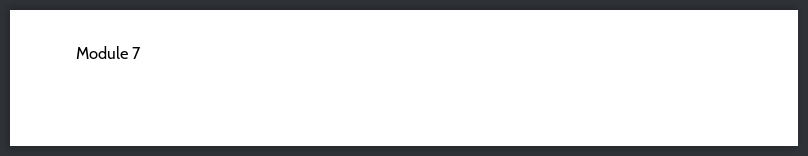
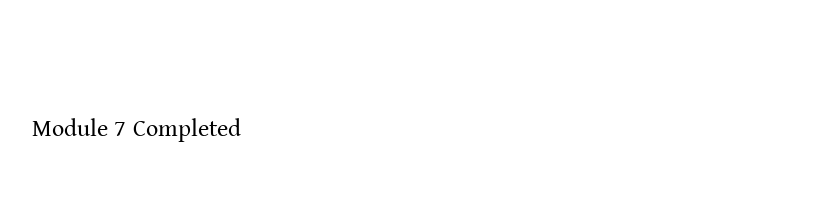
- Module 7
+ Module 7 Completed

